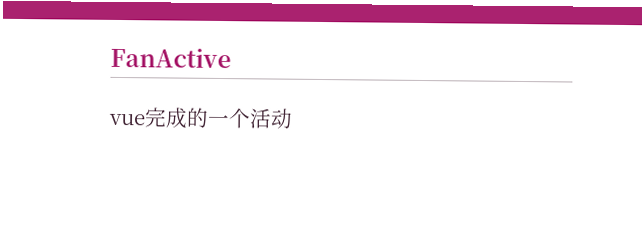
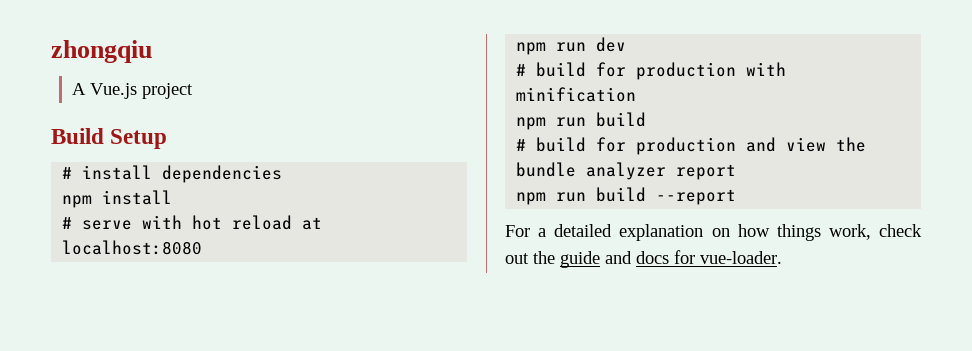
- FanActive
- vue完成的一个活动
+ zhongqiu
+ A Vue.js project
+ Build Setup
+ # install dependencies
+ npm install
+ # serve with hot reload at localhost:8080
+ npm run dev
+ # build for production with minification
+ npm run build
+ # build for production and view the bundle analyzer report
+ npm run build --report
+ For a detailed explanation on how things work, check out the guide and docs for vue-loader.

